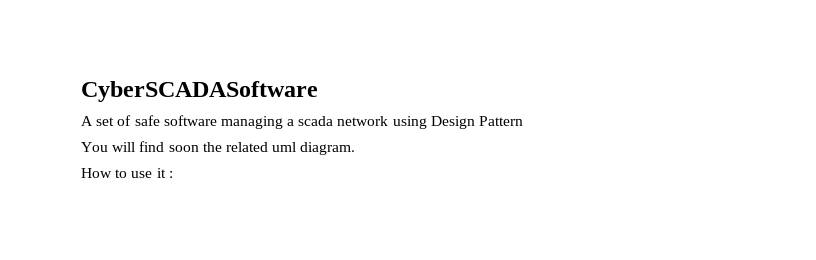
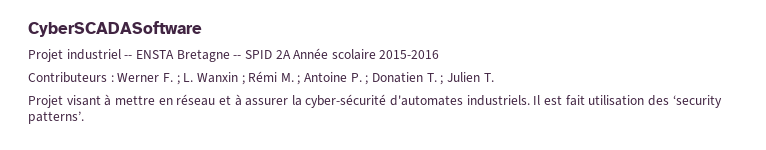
- A set of safe software managing a scada network using Design Pattern
- You will find soon the related uml diagram.
- How to use it :
+ Projet industriel -- ENSTA Bretagne -- SPID 2A Année scolaire 2015-2016
+ Contributeurs : Werner F. ; L. Wanxin ; Rémi M. ; Antoine P. ; Donatien T. ; Julien T.
+ Projet visant à mettre en réseau et à assurer la cyber-sécurité d'automates industriels. Il est fait utilisation des ‘security patterns’.

